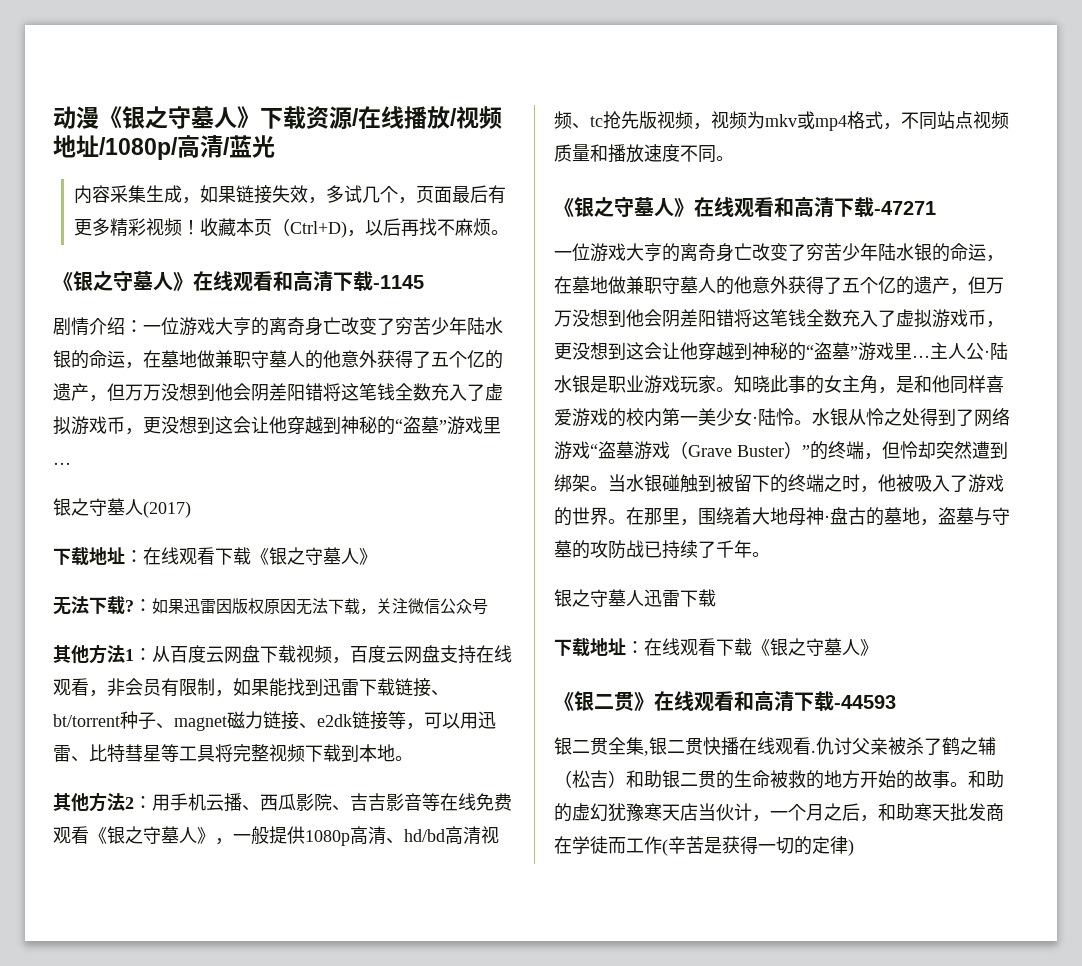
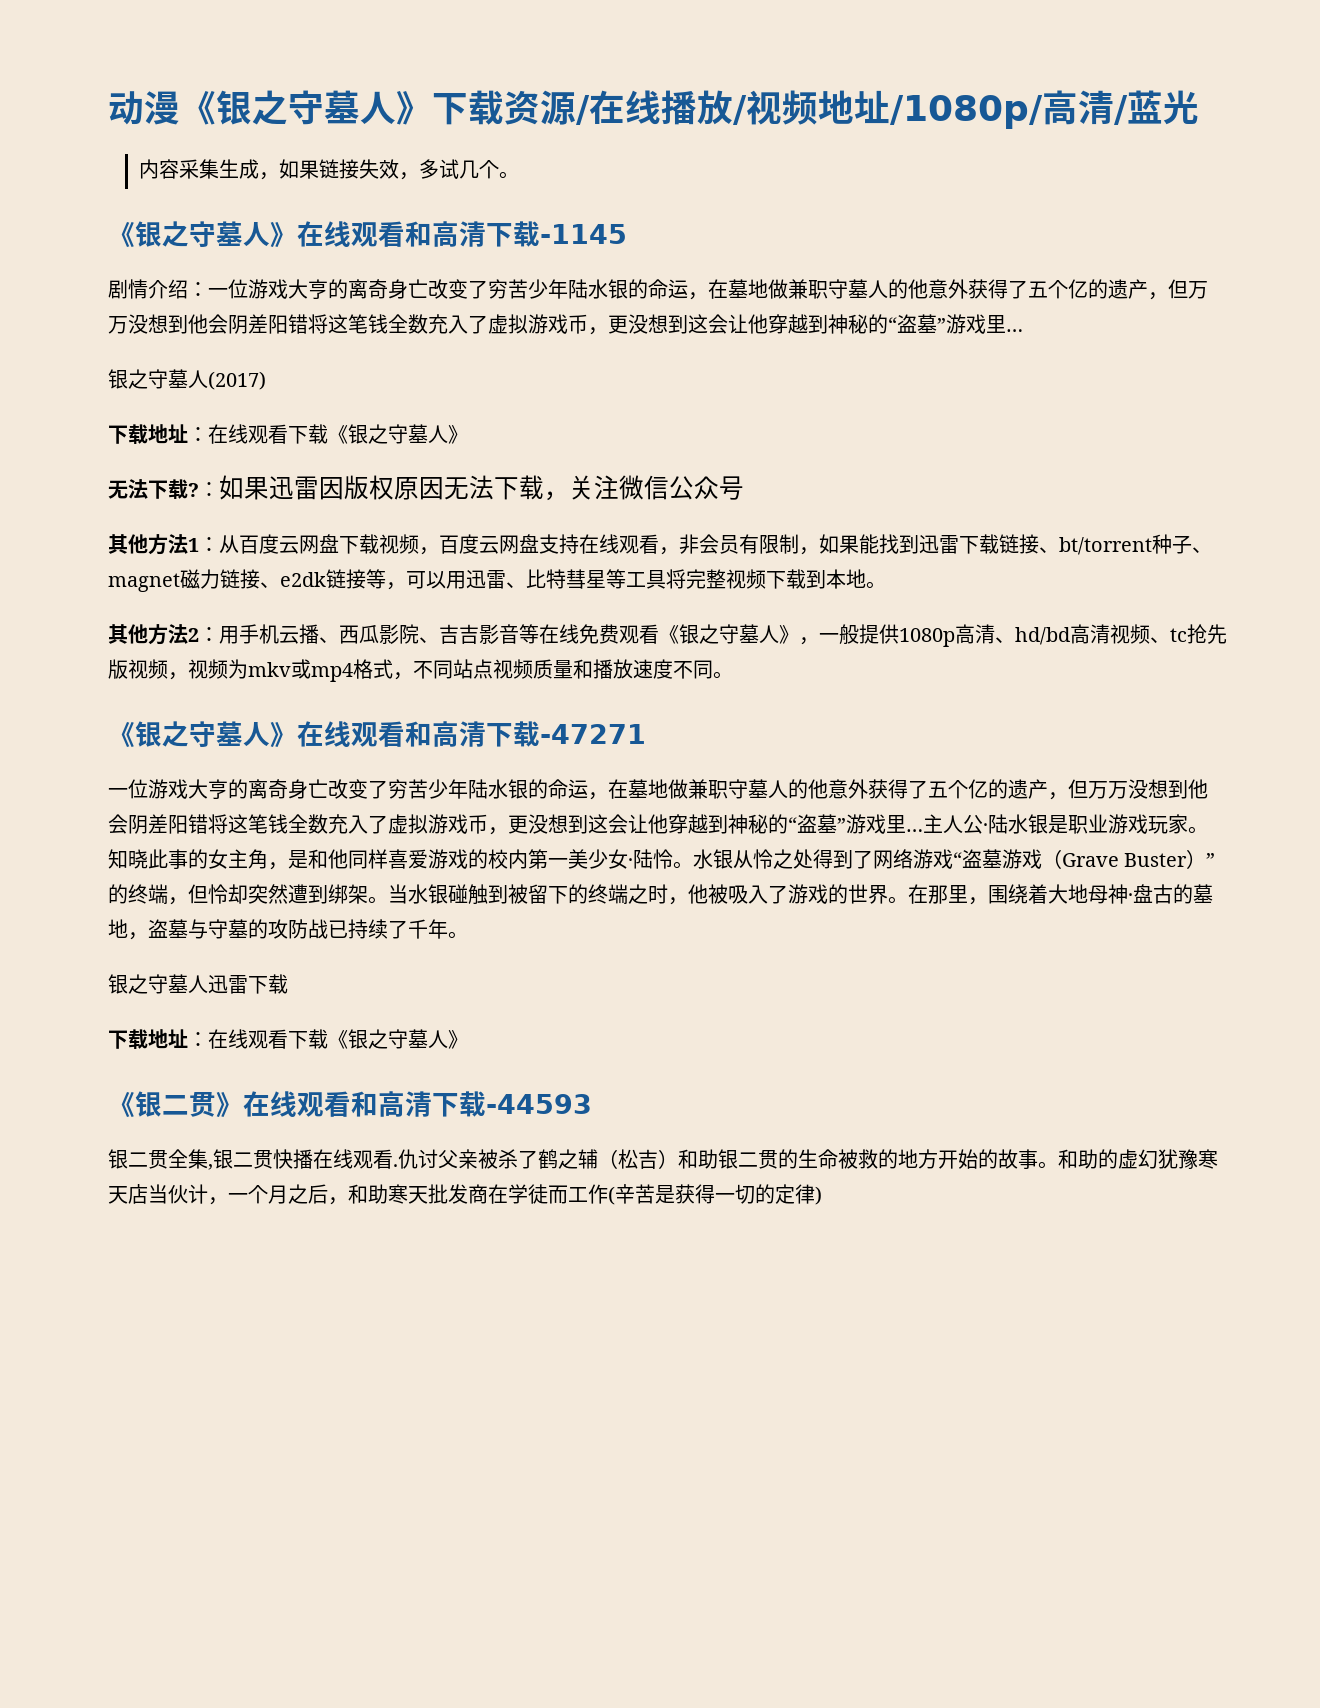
- 内容采集生成，如果链接失效，多试几个，页面最后有更多精彩视频！收藏本页（Ctrl+D)，以后再找不麻烦。
+ 内容采集生成，如果链接失效，多试几个。

